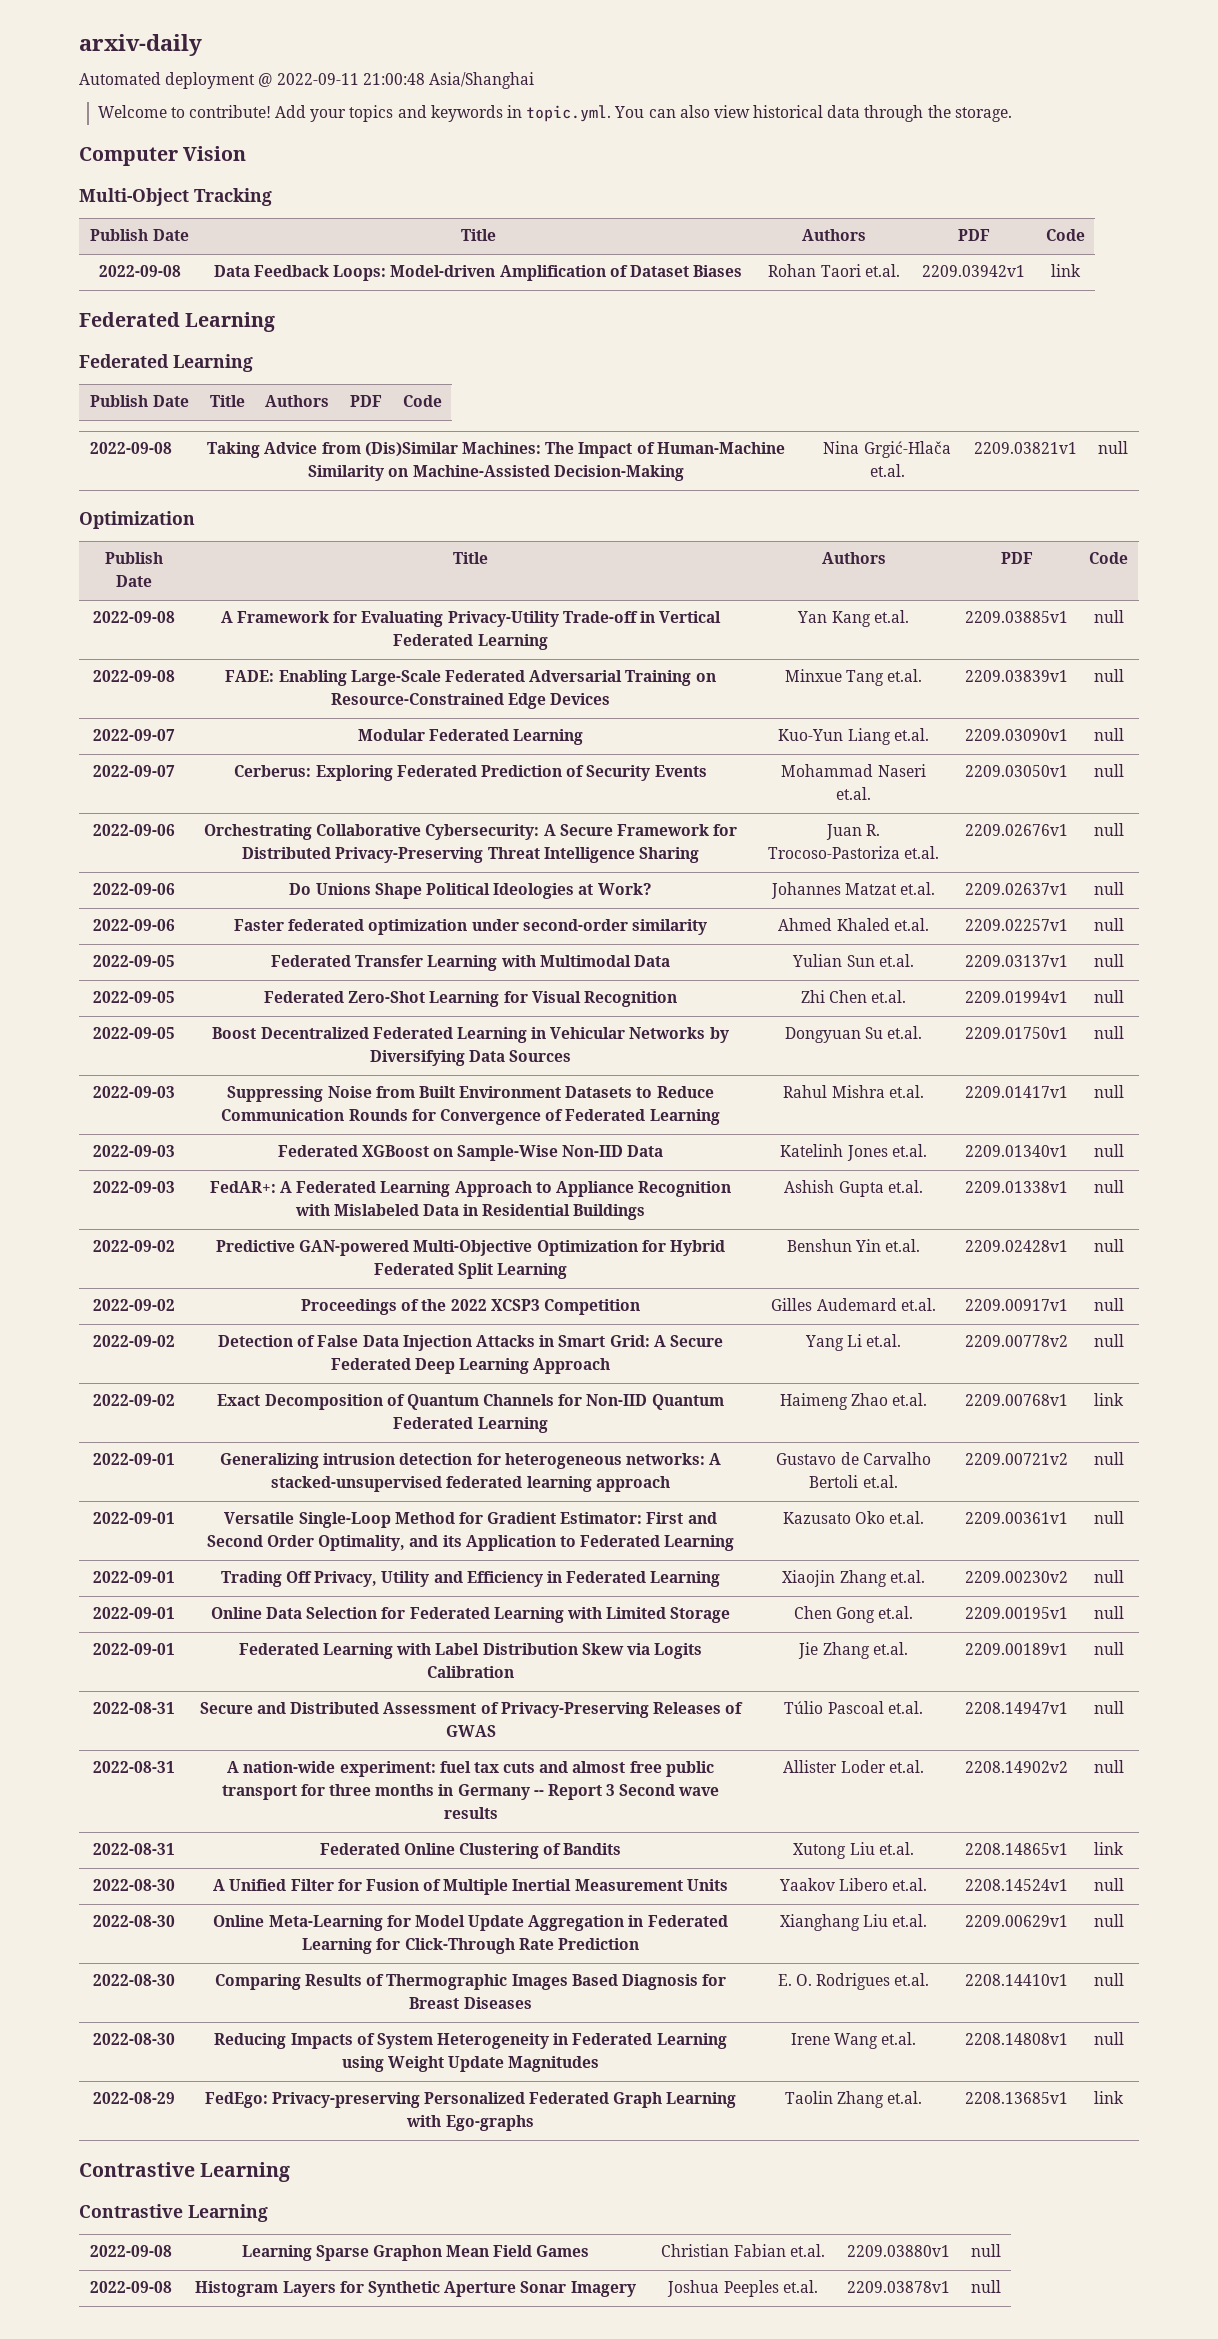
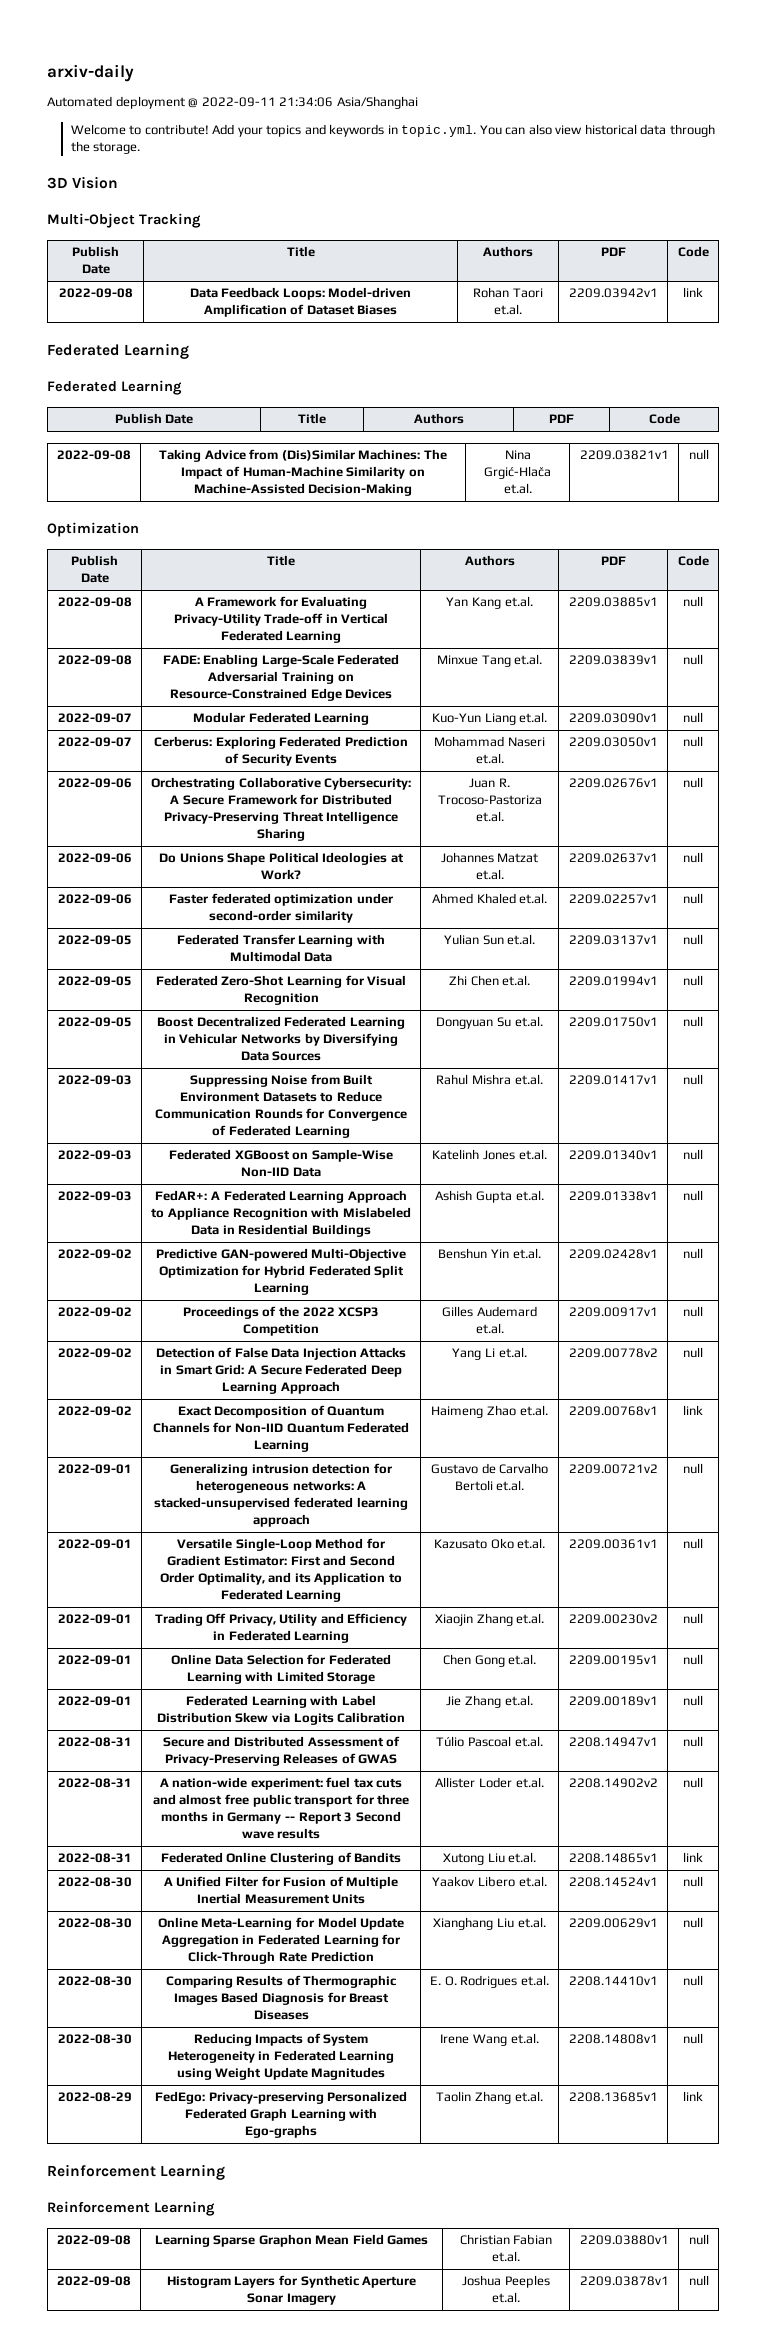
- Automated deployment @ 2022-09-11 21:00:48 Asia/Shanghai
+ Automated deployment @ 2022-09-11 21:34:06 Asia/Shanghai
- Computer Vision
+ 3D Vision
  2022-08-29 | FedEgo: Privacy-preserving Personalized Federated Graph Learning with Ego-graphs | Taolin Zhang et.al. | 2208.13685v1 | link
- Contrastive Learning
- Contrastive Learning
+ Reinforcement Learning
+ Reinforcement Learning

